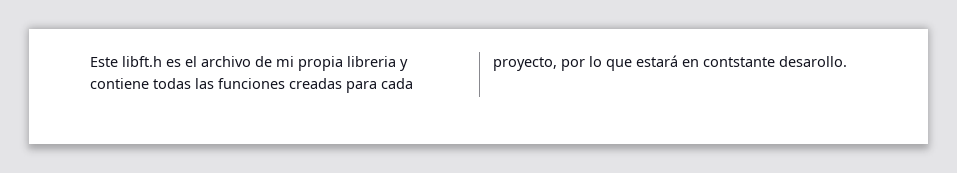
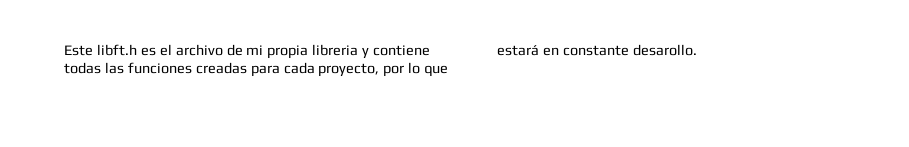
- Este libft.h es el archivo de mi propia libreria y contiene todas las funciones creadas para cada proyecto, por lo que estará en contstante desarollo.
+ Este libft.h es el archivo de mi propia libreria y contiene todas las funciones creadas para cada proyecto, por lo que estará en constante desarollo.

